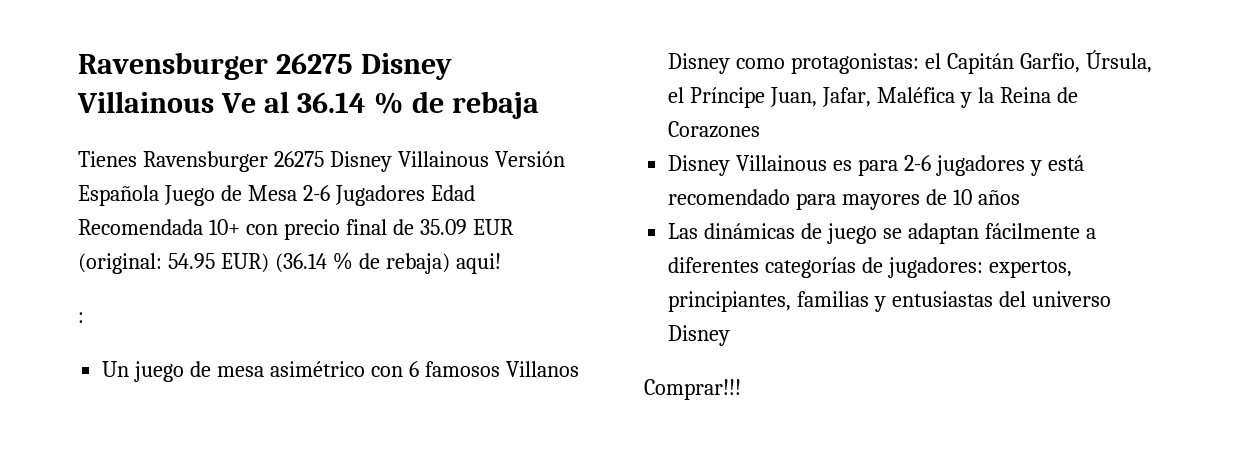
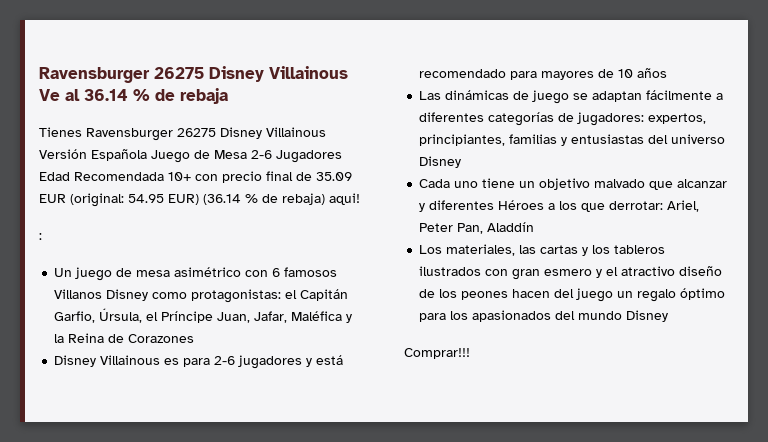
+ Cada uno tiene un objetivo malvado que alcanzar y diferentes Héroes a los que derrotar: Ariel, Peter Pan, Aladdín
+ Los materiales, las cartas y los tableros ilustrados con gran esmero y el atractivo diseño de los peones hacen del juego un regalo óptimo para los apasionados del mundo Disney

